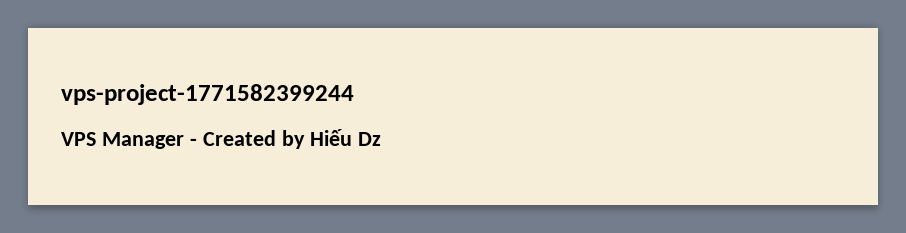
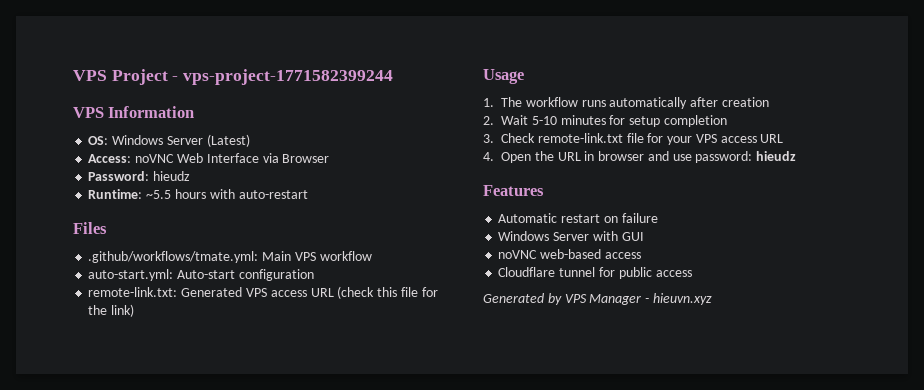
- vps-project-1771582399244
+ VPS Project - vps-project-1771582399244
- VPS Manager - Created by Hiếu Dz
+ VPS Information
+ OS: Windows Server (Latest)
+ Access: noVNC Web Interface via Browser
+ Password: hieudz
+ Runtime: ~5.5 hours with auto-restart
+ Files
+ .github/workflows/tmate.yml: Main VPS workflow
+ auto-start.yml: Auto-start configuration
+ remote-link.txt: Generated VPS access URL (check this file for the link)
+ Usage
+ 1. The workflow runs automatically after creation
+ 2. Wait 5-10 minutes for setup completion
+ 3. Check remote-link.txt file for your VPS access URL
+ 4. Open the URL in browser and use password: hieudz
+ Features
+ Automatic restart on failure
+ Windows Server with GUI
+ noVNC web-based access
+ Cloudflare tunnel for public access
+ Generated by VPS Manager - hieuvn.xyz

